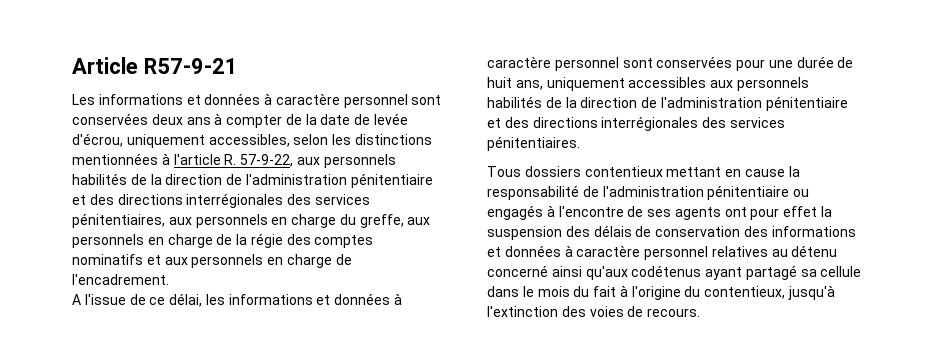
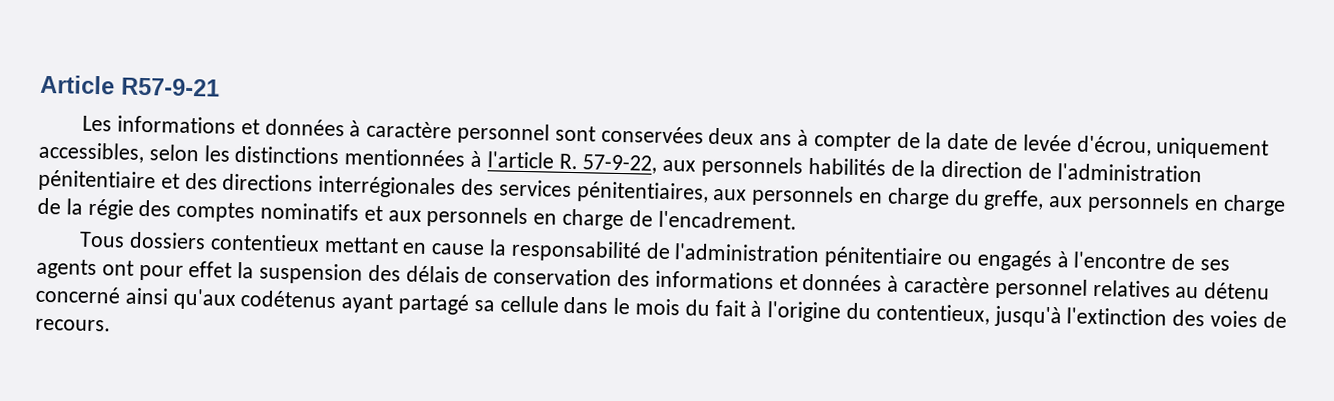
- A l'issue de ce délai, les informations et données à caractère personnel sont conservées pour une durée de huit ans, uniquement accessibles aux personnels habilités de la direction de l'administration pénitentiaire et des directions interrégionales des services pénitentiaires.

